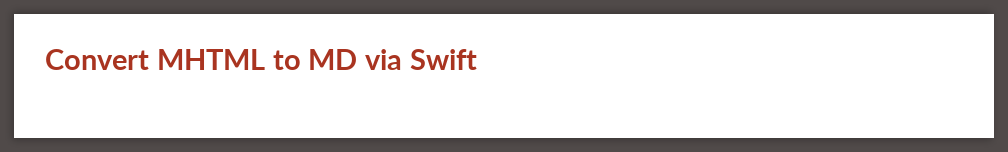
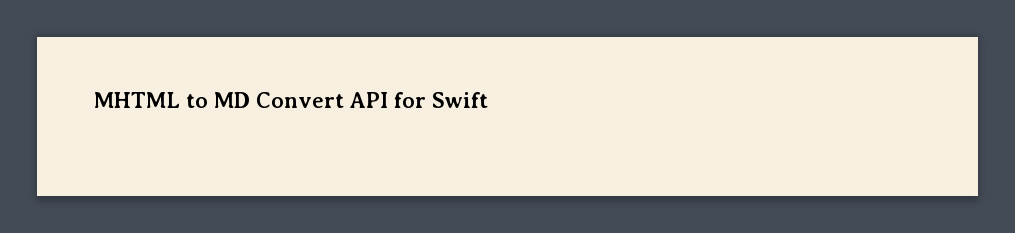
- Convert MHTML to MD via Swift
+ MHTML to MD Convert API for Swift

